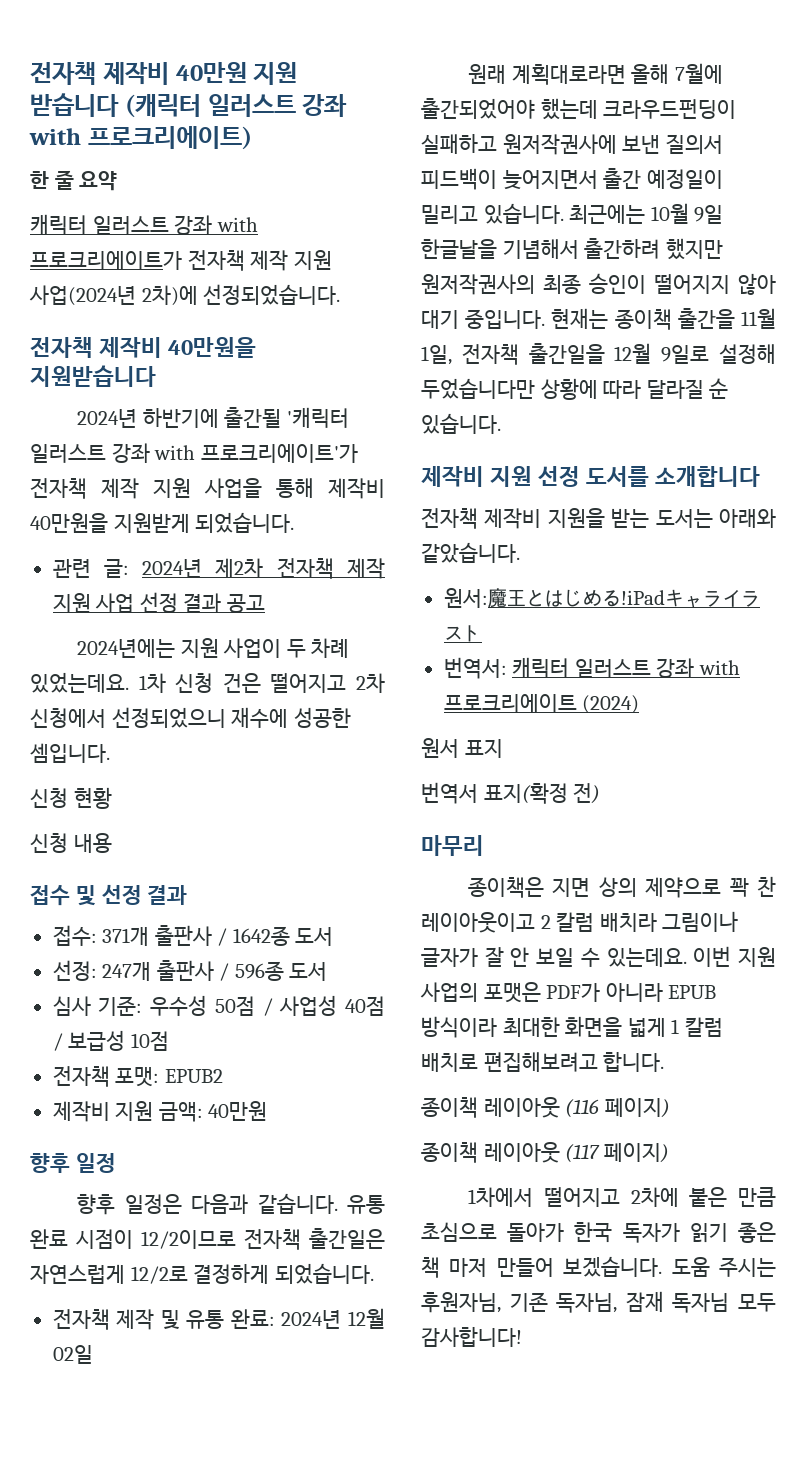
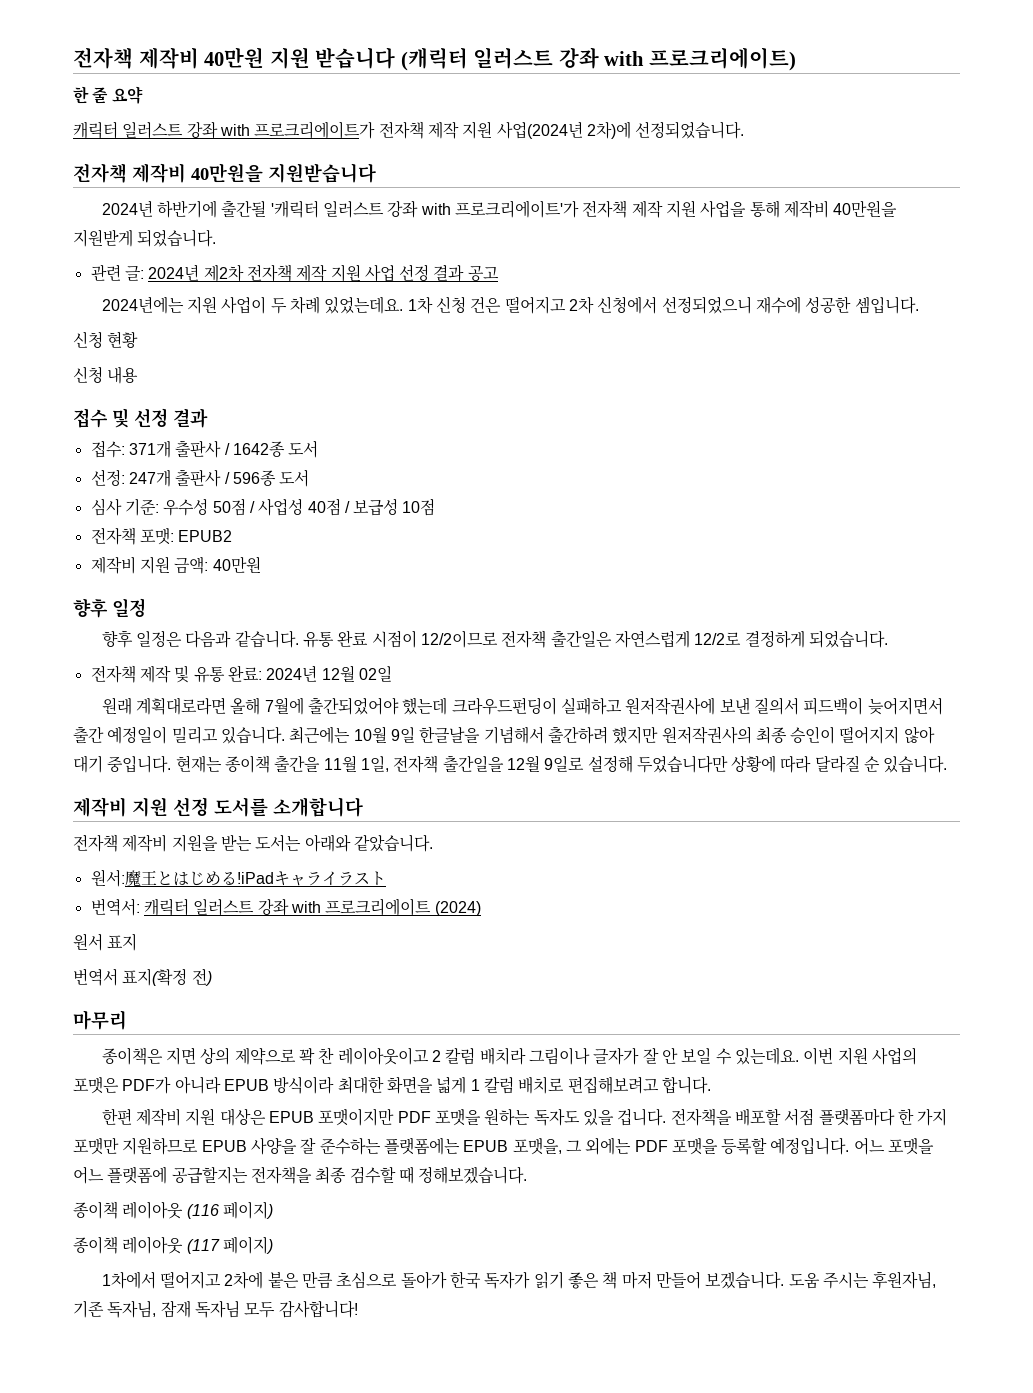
+ 한편 제작비 지원 대상은 EPUB 포맷이지만 PDF 포맷을 원하는 독자도 있을 겁니다. 전자책을 배포할 서점 플랫폼마다 한 가지 포맷만 지원하므로 EPUB 사양을 잘 준수하는 플랫폼에는 EPUB 포맷을, 그 외에는 PDF 포맷을 등록할 예정입니다. 어느 포맷을 어느 플랫폼에 공급할지는 전자책을 최종 검수할 때 정해보겠습니다.

